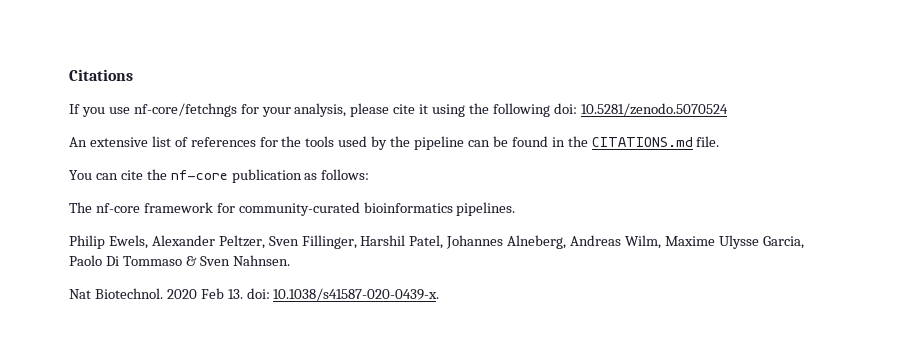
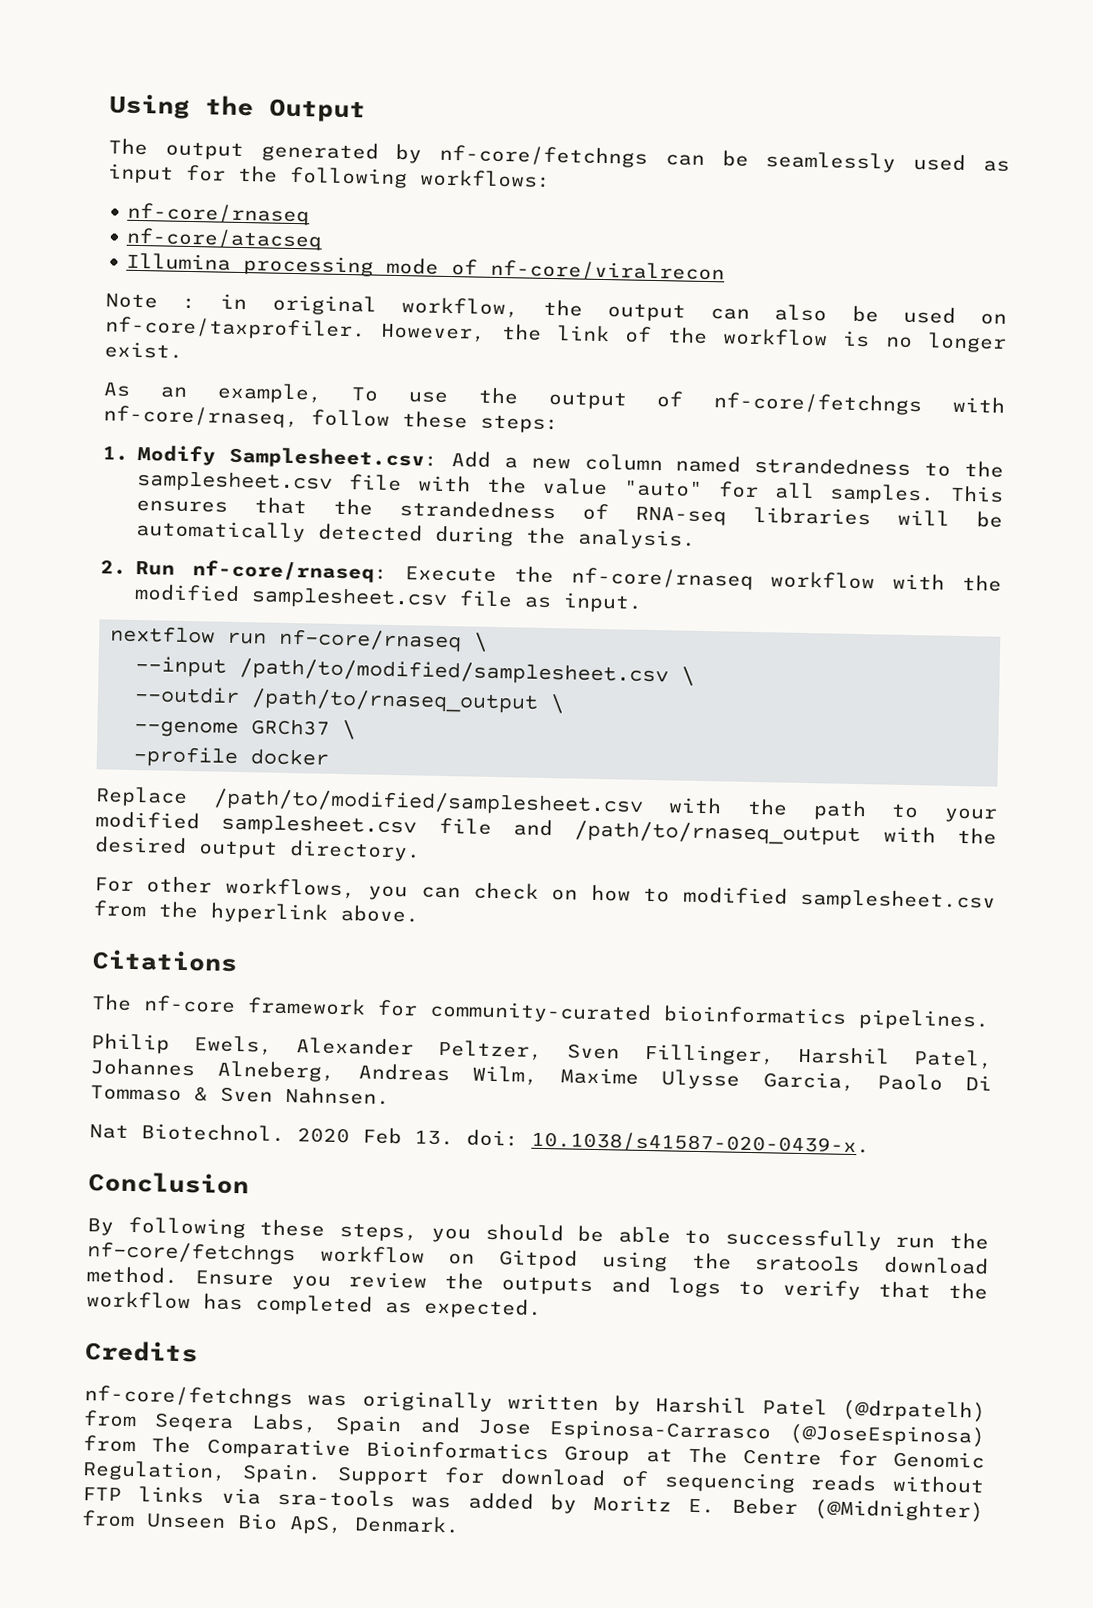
+ Using the Output
+ The output generated by nf-core/fetchngs can be seamlessly used as input for the following workflows:
+ nf-core/rnaseq
+ nf-core/atacseq
+ Illumina processing mode of nf-core/viralrecon
+ Note : in original workflow, the output can also be used on nf-core/taxprofiler. However, the link of the workflow is no longer exist.
+ As an example, To use the output of nf-core/fetchngs with nf-core/rnaseq, follow these steps:
+ 1. Modify Samplesheet.csv: Add a new column named strandedness to the samplesheet.csv file with the value "auto" for all samples. This ensures that the strandedness of RNA-seq libraries will be automatically detected during the analysis.
+ 2. Run nf-core/rnaseq: Execute the nf-core/rnaseq workflow with the modified samplesheet.csv file as input.
+ nextflow run nf-core/rnaseq \
+ --input /path/to/modified/samplesheet.csv \
+ --outdir /path/to/rnaseq_output \
+ --genome GRCh37 \
+ -profile docker
+ Replace /path/to/modified/samplesheet.csv with the path to your modified samplesheet.csv file and /path/to/rnaseq_output with the desired output directory.
+ For other workflows, you can check on how to modified samplesheet.csv from the hyperlink above.
  Citations
- If you use nf-core/fetchngs for your analysis, please cite it using the following doi: 10.5281/zenodo.5070524
- An extensive list of references for the tools used by the pipeline can be found in the CITATIONS.md file.
- You can cite the nf-core publication as follows:
+ Conclusion
+ By following these steps, you should be able to successfully run the nf-core/fetchngs workflow on Gitpod using the sratools download method. Ensure you review the outputs and logs to verify that the workflow has completed as expected.
+ Credits
+ nf-core/fetchngs was originally written by Harshil Patel (@drpatelh) from Seqera Labs, Spain and Jose Espinosa-Carrasco (@JoseEspinosa) from The Comparative Bioinformatics Group at The Centre for Genomic Regulation, Spain. Support for download of sequencing reads without FTP links via sra-tools was added by Moritz E. Beber (@Midnighter) from Unseen Bio ApS, Denmark.

